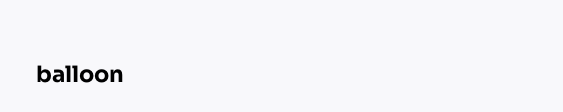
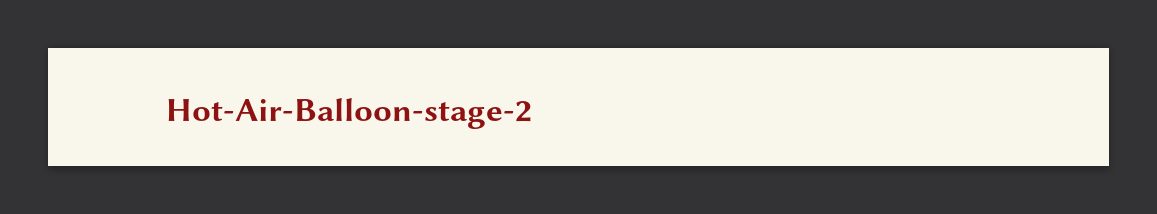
- balloon
+ Hot-Air-Balloon-stage-2

